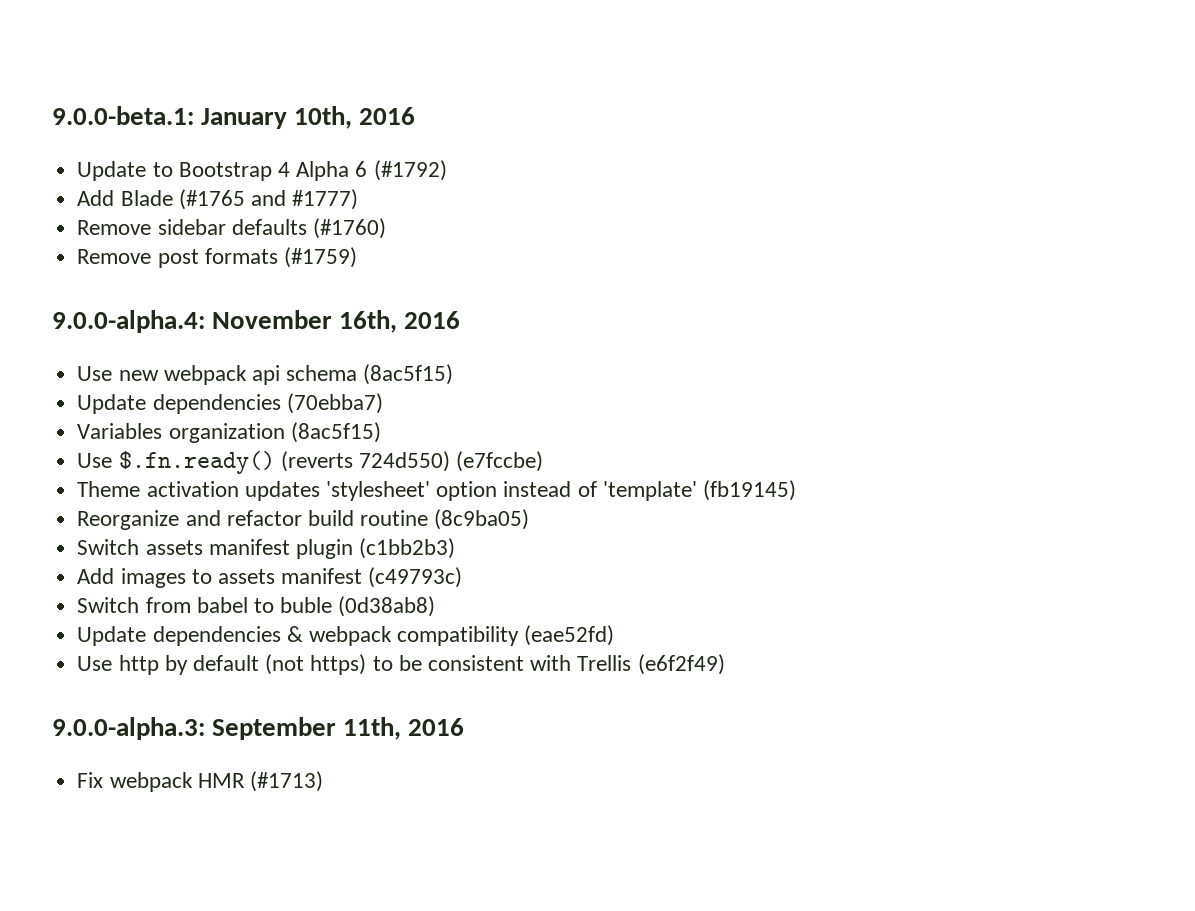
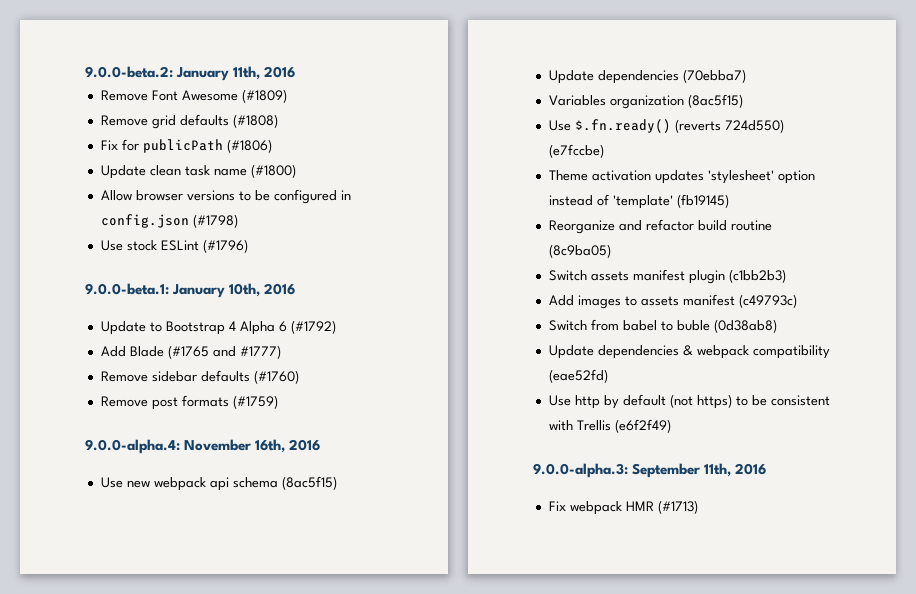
+ 9.0.0-beta.2: January 11th, 2016
+ Remove Font Awesome (#1809)
+ Remove grid defaults (#1808)
+ Fix for publicPath (#1806)
+ Update clean task name (#1800)
+ Allow browser versions to be configured in config.json (#1798)
+ Use stock ESLint (#1796)

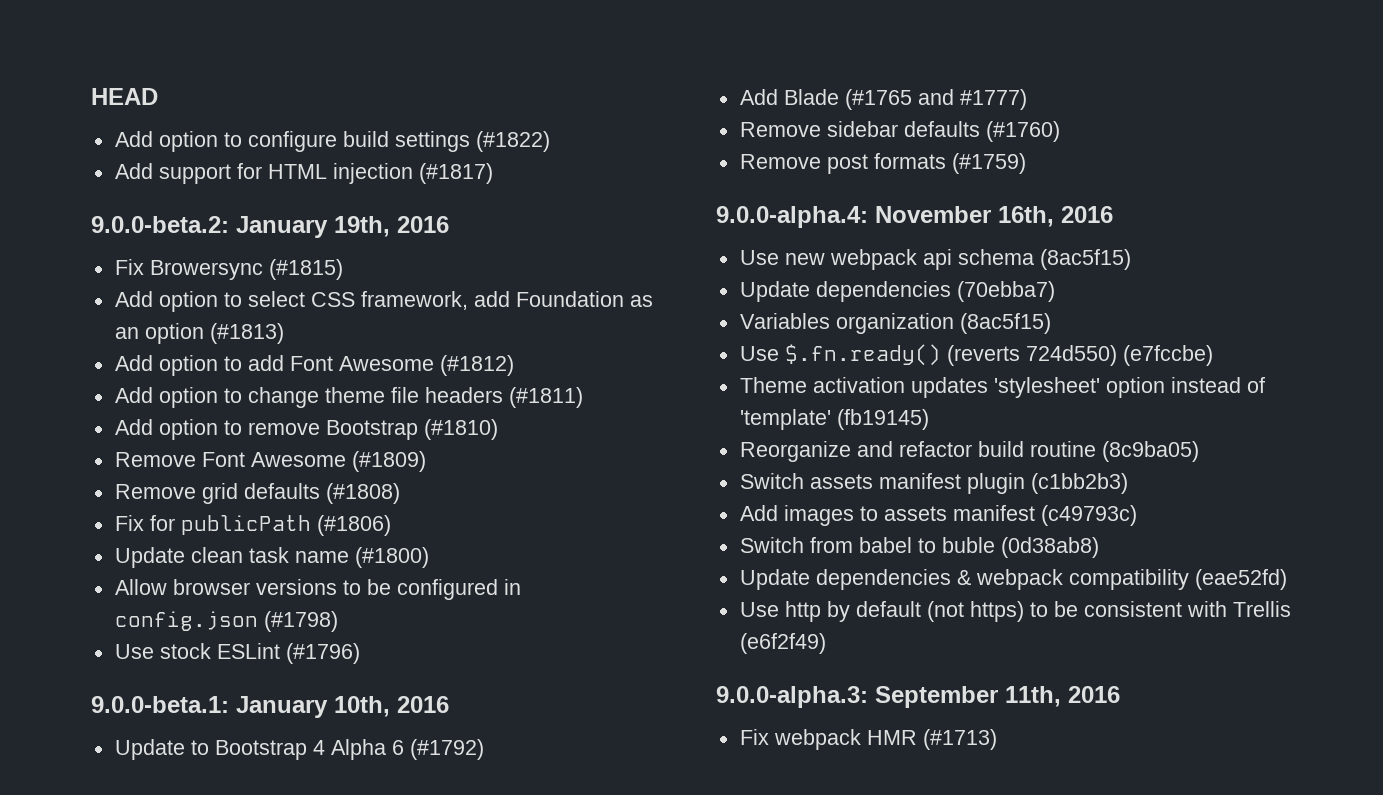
+ HEAD
+ Add option to configure build settings (#1822)
+ Add support for HTML injection (#1817)
- 9.0.0-beta.2: January 11th, 2016
+ 9.0.0-beta.2: January 19th, 2016
+ Fix Browersync (#1815)
+ Add option to select CSS framework, add Foundation as an option (#1813)
+ Add option to add Font Awesome (#1812)
+ Add option to change theme file headers (#1811)
+ Add option to remove Bootstrap (#1810)

